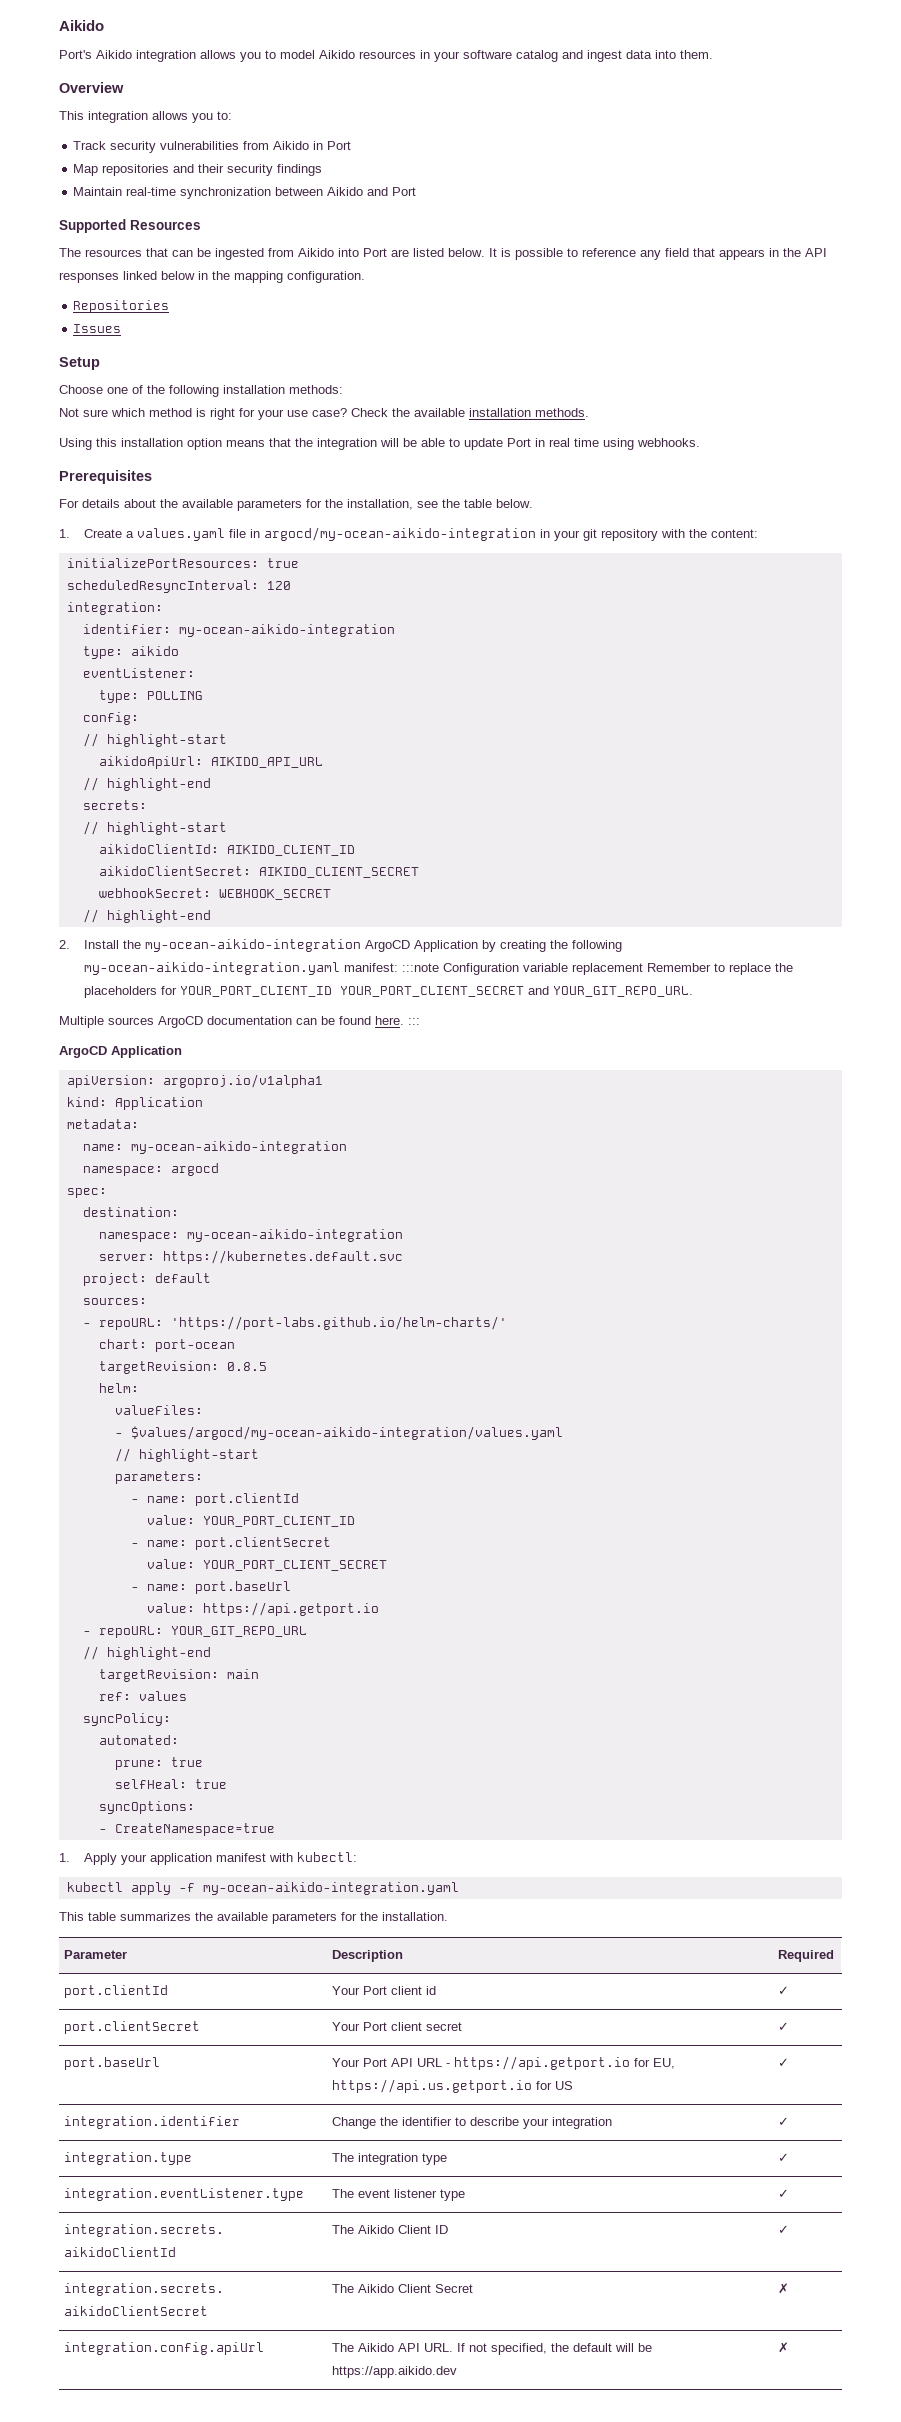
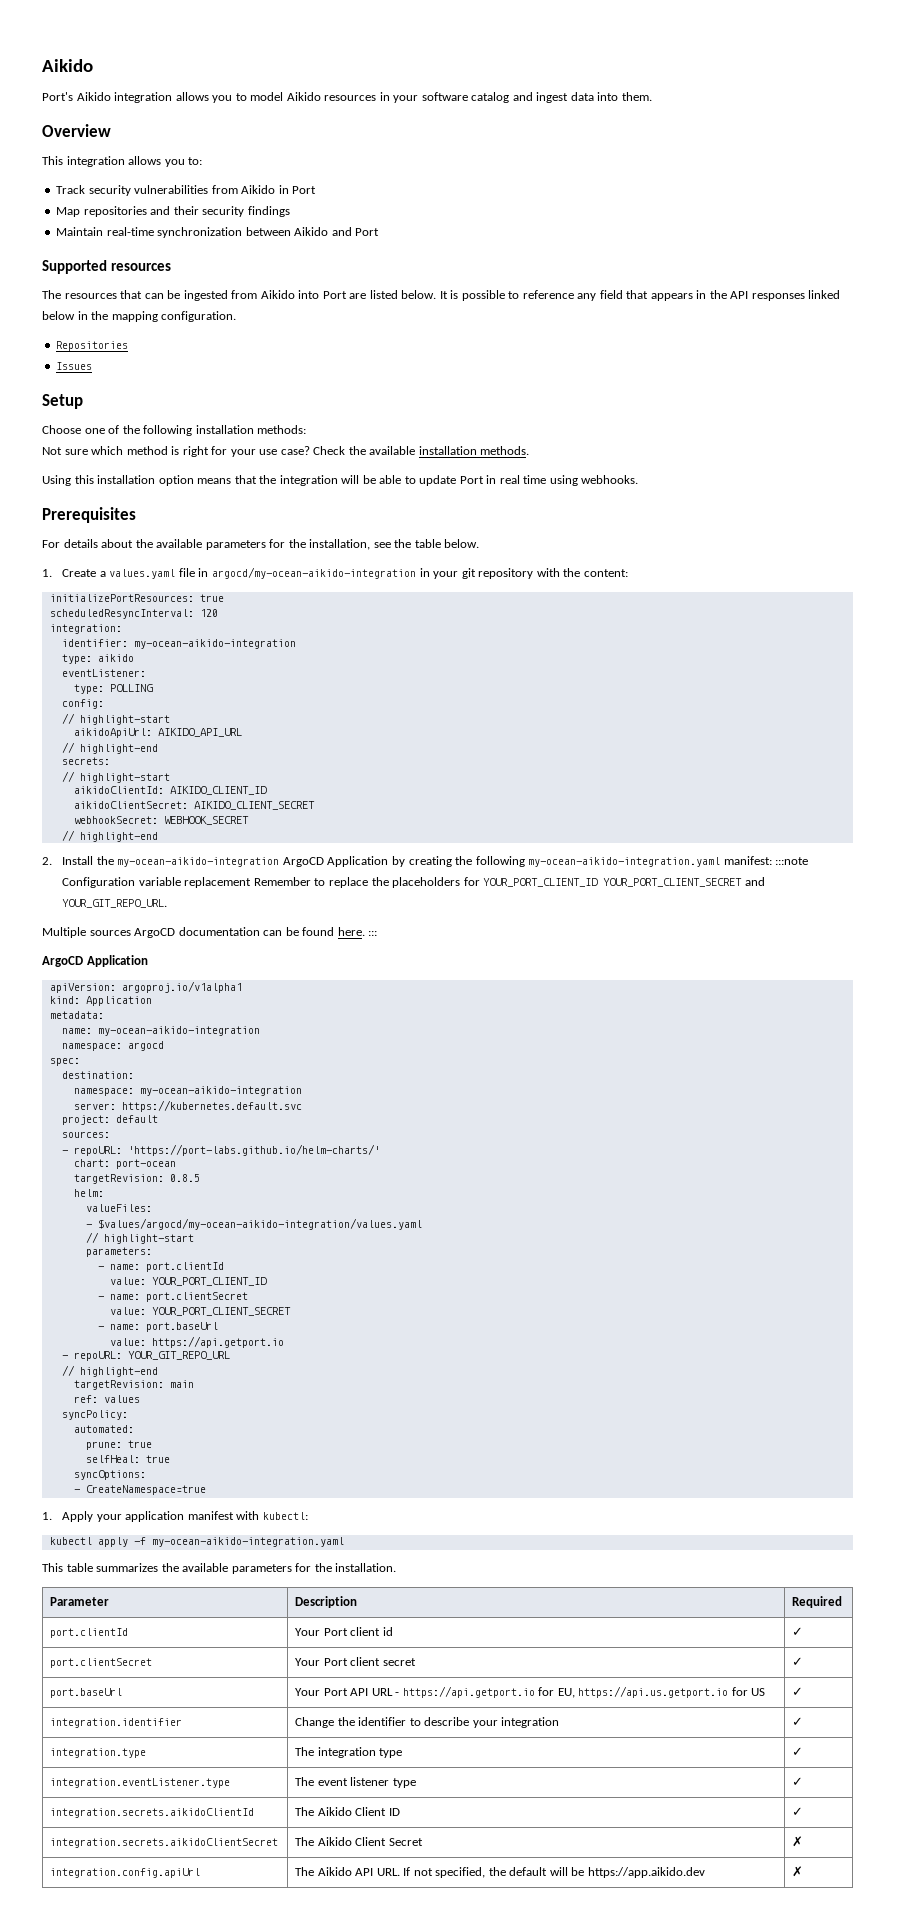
- Supported Resources
+ Supported resources

